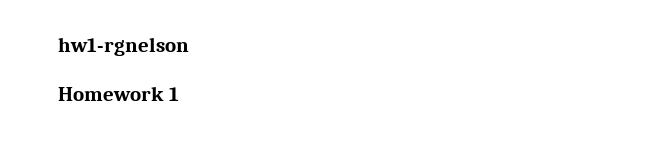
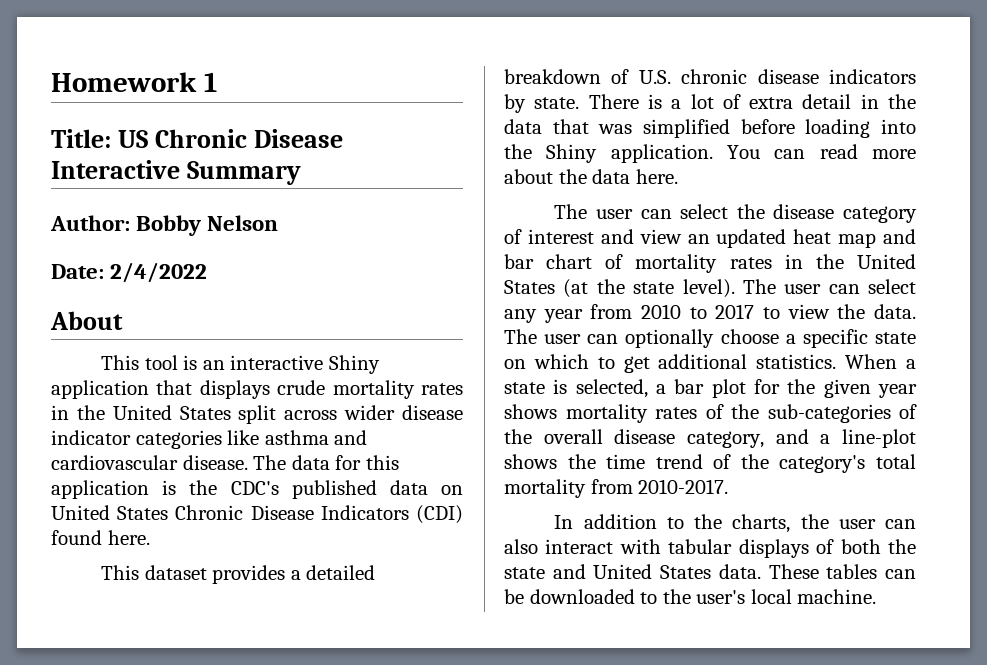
- hw1-rgnelson
+ Title: US Chronic Disease Interactive Summary
+ Author: Bobby Nelson
+ Date: 2/4/2022
+ About
+ This tool is an interactive Shiny application that displays crude mortality rates in the United States split across wider disease indicator categories like asthma and cardiovascular disease. The data for this application is the CDC's published data on United States Chronic Disease Indicators (CDI) found here.
+ This dataset provides a detailed breakdown of U.S. chronic disease indicators by state. There is a lot of extra detail in the data that was simplified before loading into the Shiny application. You can read more about the data here.
+ The user can select the disease category of interest and view an updated heat map and bar chart of mortality rates in the United States (at the state level). The user can select any year from 2010 to 2017 to view the data. The user can optionally choose a specific state on which to get additional statistics. When a state is selected, a bar plot for the given year shows mortality rates of the sub-categories of the overall disease category, and a line-plot shows the time trend of the category's total mortality from 2010-2017.
+ In addition to the charts, the user can also interact with tabular displays of both the state and United States data. These tables can be downloaded to the user's local machine.

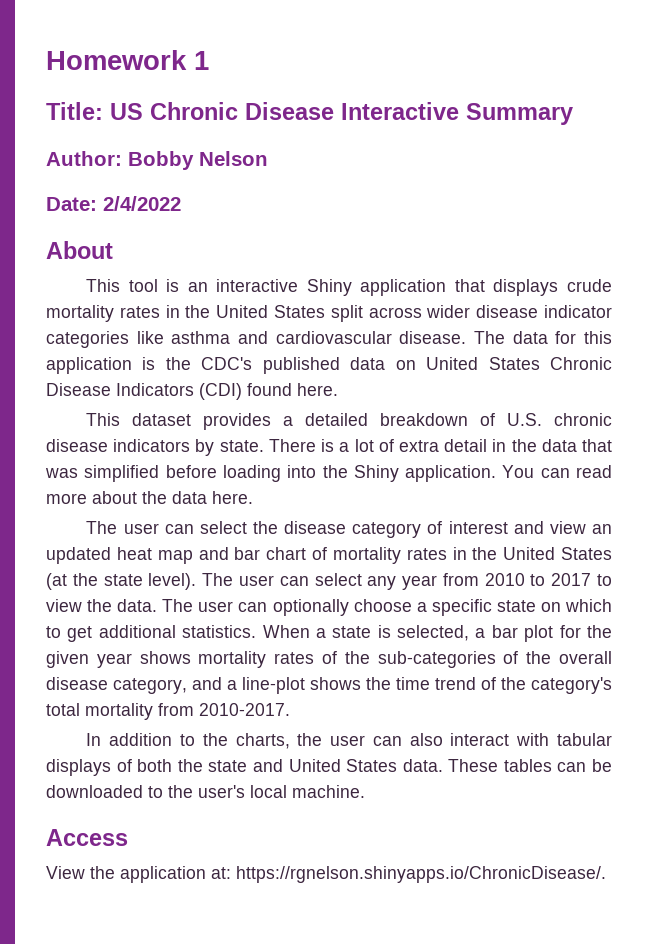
+ Access
+ View the application at: https://rgnelson.shinyapps.io/ChronicDisease/.

